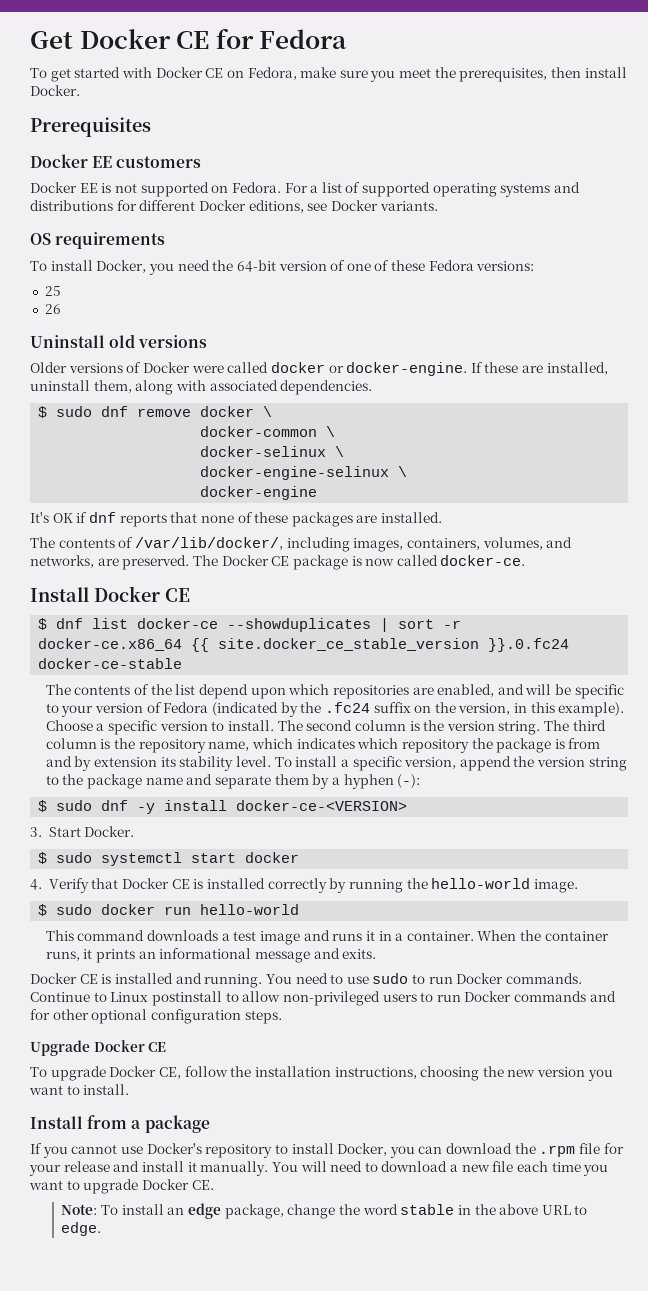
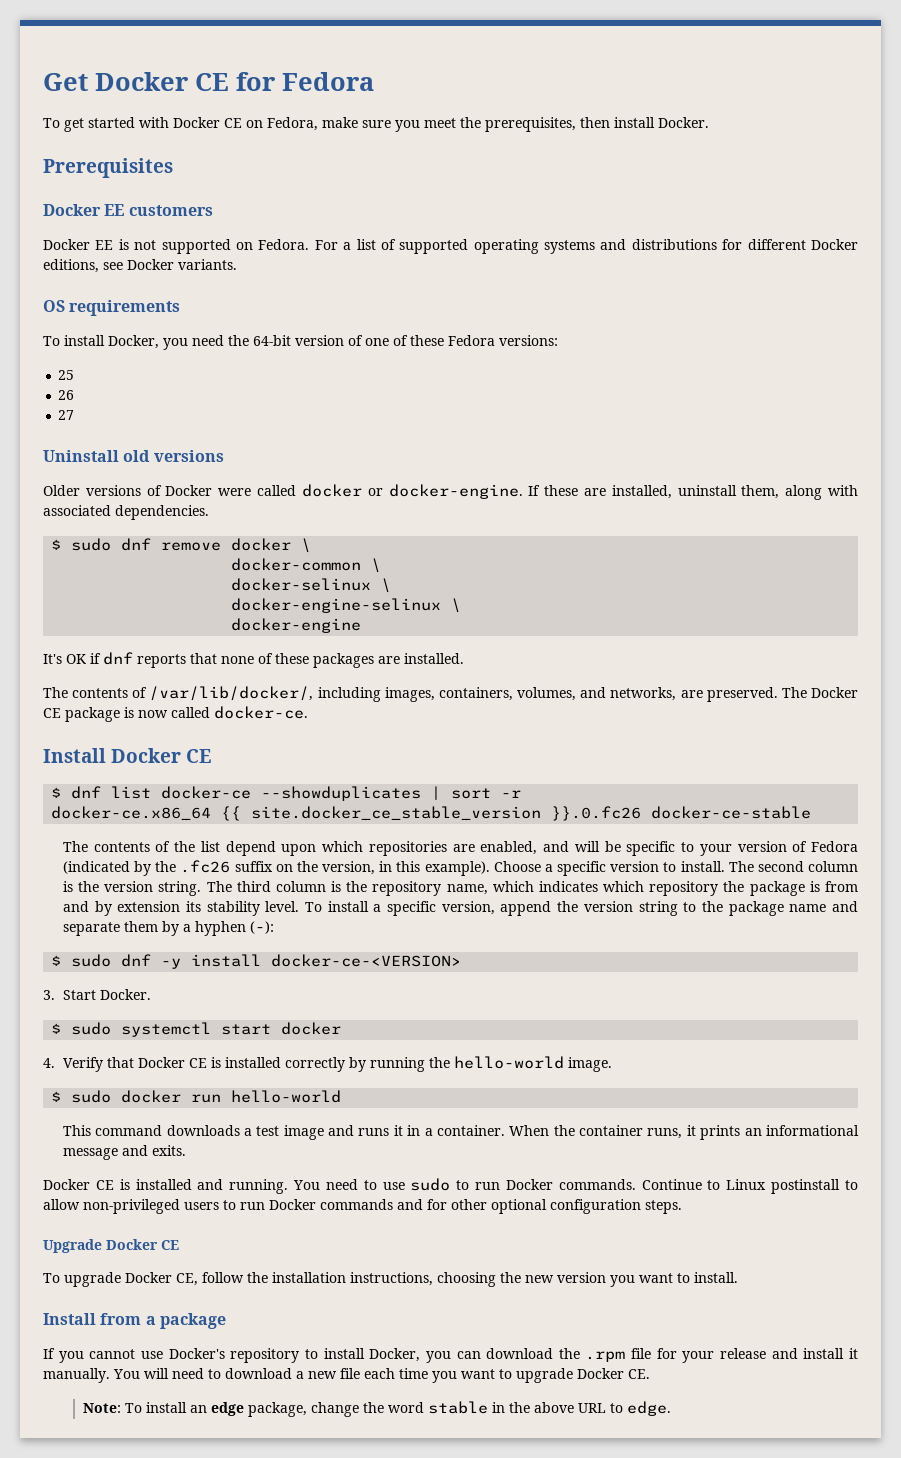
+ 27
- docker-ce.x86_64 {{ site.docker_ce_stable_version }}.0.fc24 docker-ce-stable
+ docker-ce.x86_64 {{ site.docker_ce_stable_version }}.0.fc26 docker-ce-stable
- The contents of the list depend upon which repositories are enabled, and will be specific to your version of Fedora (indicated by the .fc24 suffix on the version, in this example).
+ The contents of the list depend upon which repositories are enabled, and will be specific to your version of Fedora (indicated by the .fc26 suffix on the version, in this example).

